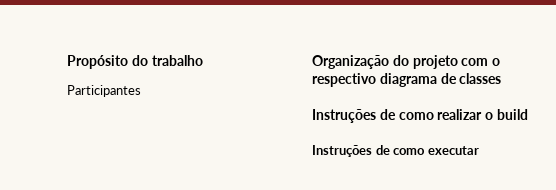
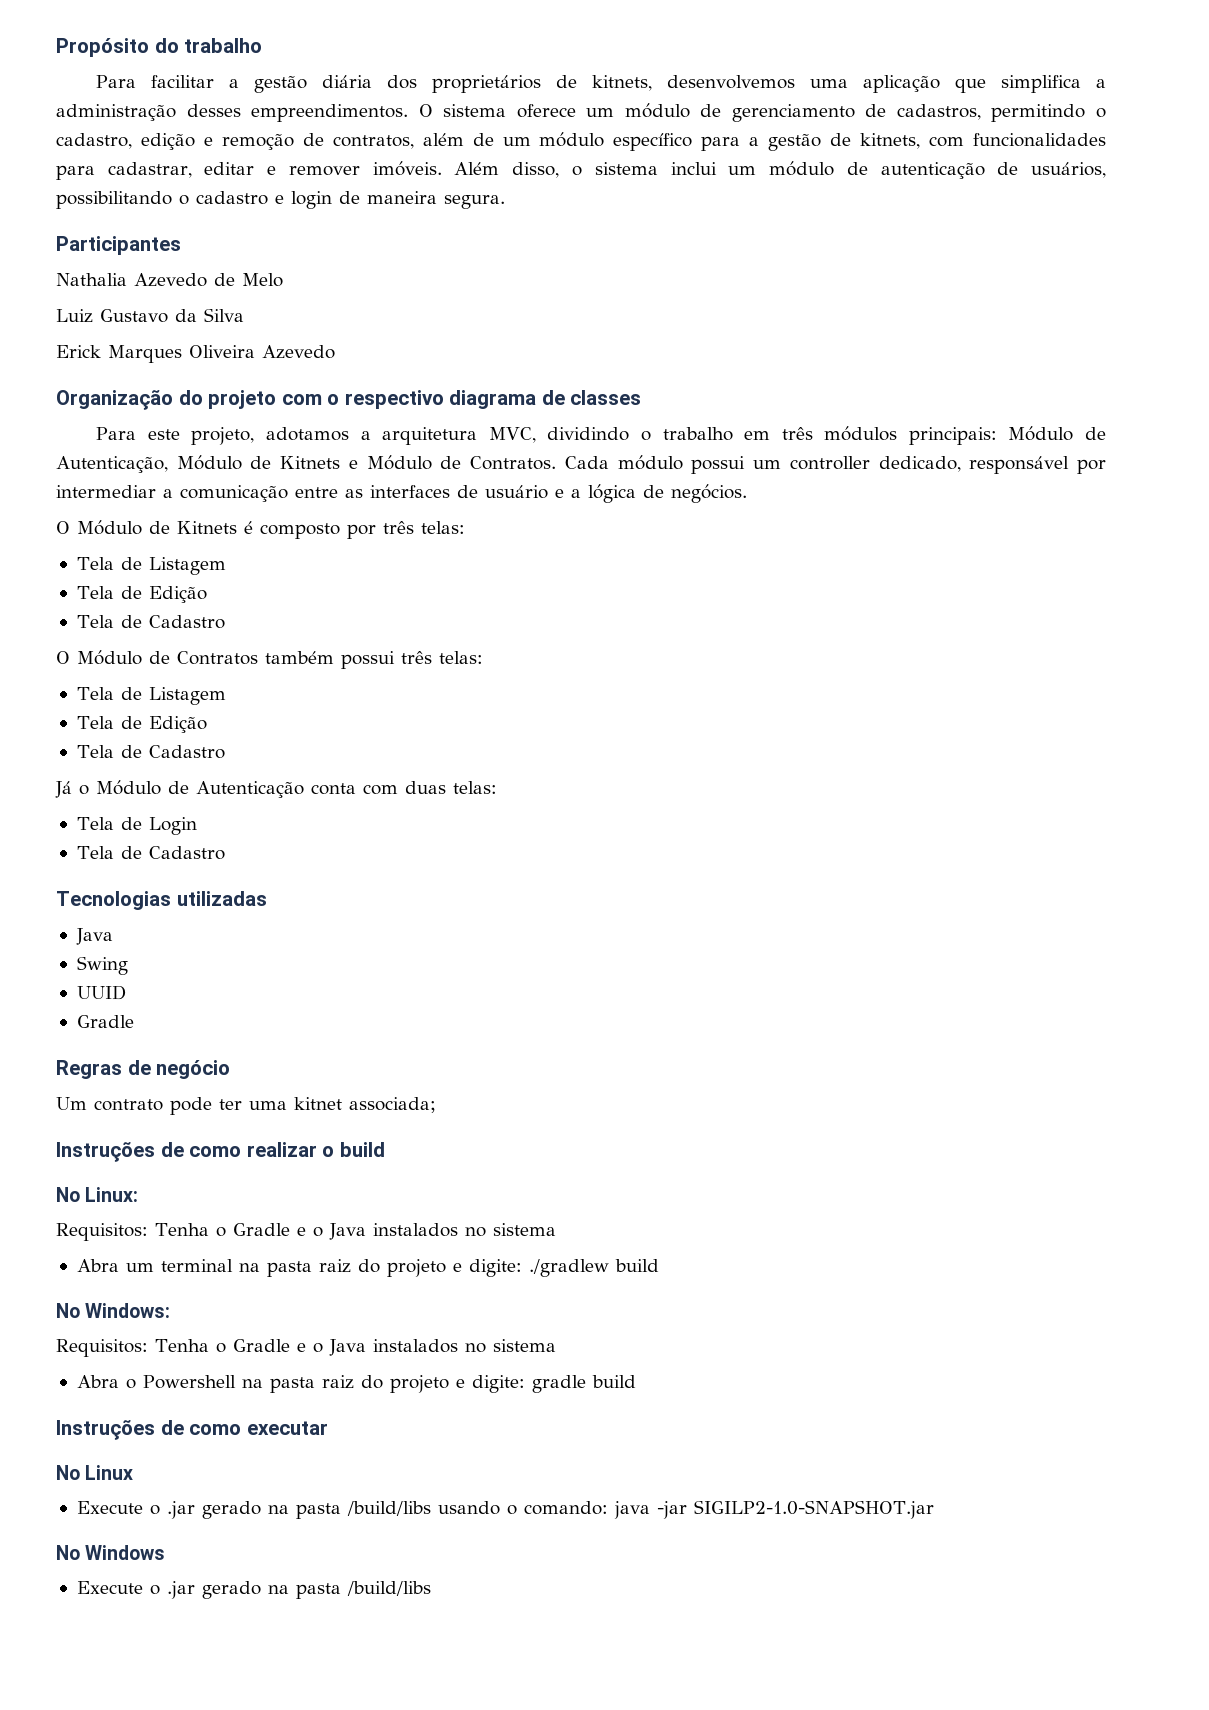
+ Para facilitar a gestão diária dos proprietários de kitnets, desenvolvemos uma aplicação que simplifica a administração desses empreendimentos. O sistema oferece um módulo de gerenciamento de cadastros, permitindo o cadastro, edição e remoção de contratos, além de um módulo específico para a gestão de kitnets, com funcionalidades para cadastrar, editar e remover imóveis. Além disso, o sistema inclui um módulo de autenticação de usuários, possibilitando o cadastro e login de maneira segura.
  Participantes
+ Nathalia Azevedo de Melo
+ Luiz Gustavo da Silva
+ Erick Marques Oliveira Azevedo
+ Para este projeto, adotamos a arquitetura MVC, dividindo o trabalho em três módulos principais: Módulo de Autenticação, Módulo de Kitnets e Módulo de Contratos. Cada módulo possui um controller dedicado, responsável por intermediar a comunicação entre as interfaces de usuário e a lógica de negócios.
+ O Módulo de Kitnets é composto por três telas:
+ Tela de Listagem
+ Tela de Edição
+ Tela de Cadastro
+ O Módulo de Contratos também possui três telas:
+ Tela de Listagem
+ Tela de Edição
+ Tela de Cadastro
+ Já o Módulo de Autenticação conta com duas telas:
+ Tela de Login
+ Tela de Cadastro
+ Tecnologias utilizadas
+ Java
+ Swing
+ UUID
+ Gradle
+ Regras de negócio
+ Um contrato pode ter uma kitnet associada;
+ No Linux:
+ Requisitos: Tenha o Gradle e o Java instalados no sistema
+ Abra um terminal na pasta raiz do projeto e digite: ./gradlew build
+ No Windows:
+ Requisitos: Tenha o Gradle e o Java instalados no sistema
+ Abra o Powershell na pasta raiz do projeto e digite: gradle build
  Instruções de como executar
+ No Linux
+ Execute o .jar gerado na pasta /build/libs usando o comando: java -jar SIGILP2-1.0-SNAPSHOT.jar
+ No Windows
+ Execute o .jar gerado na pasta /build/libs

